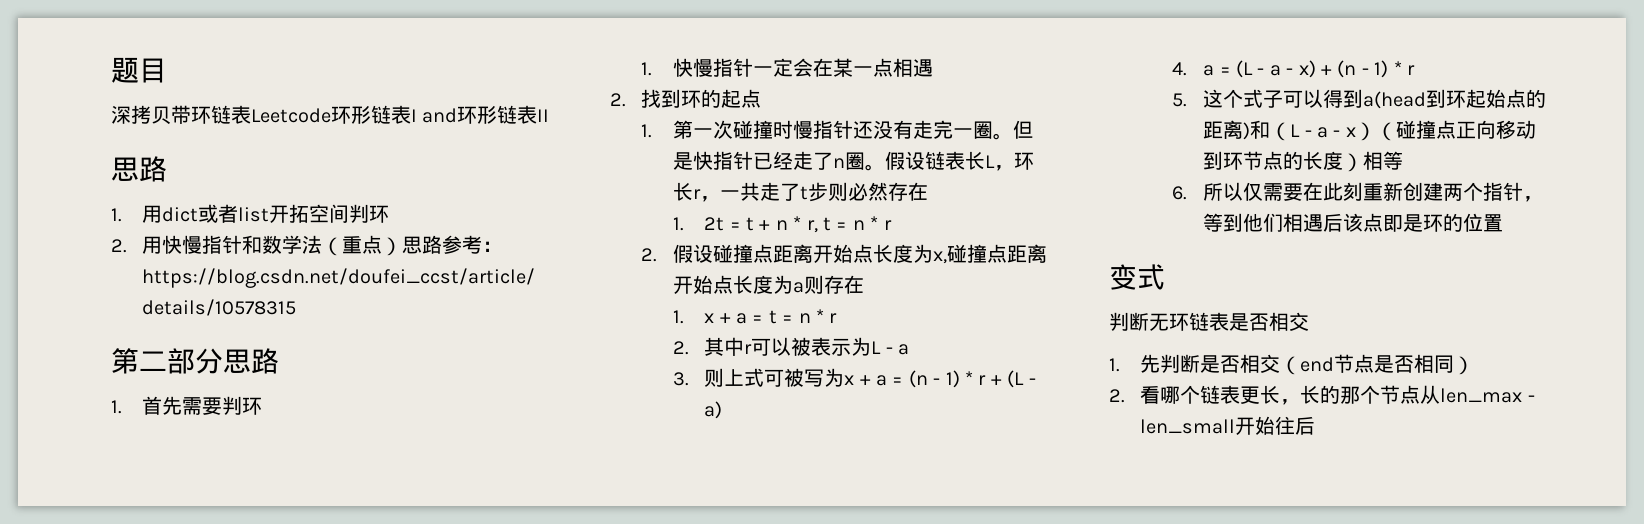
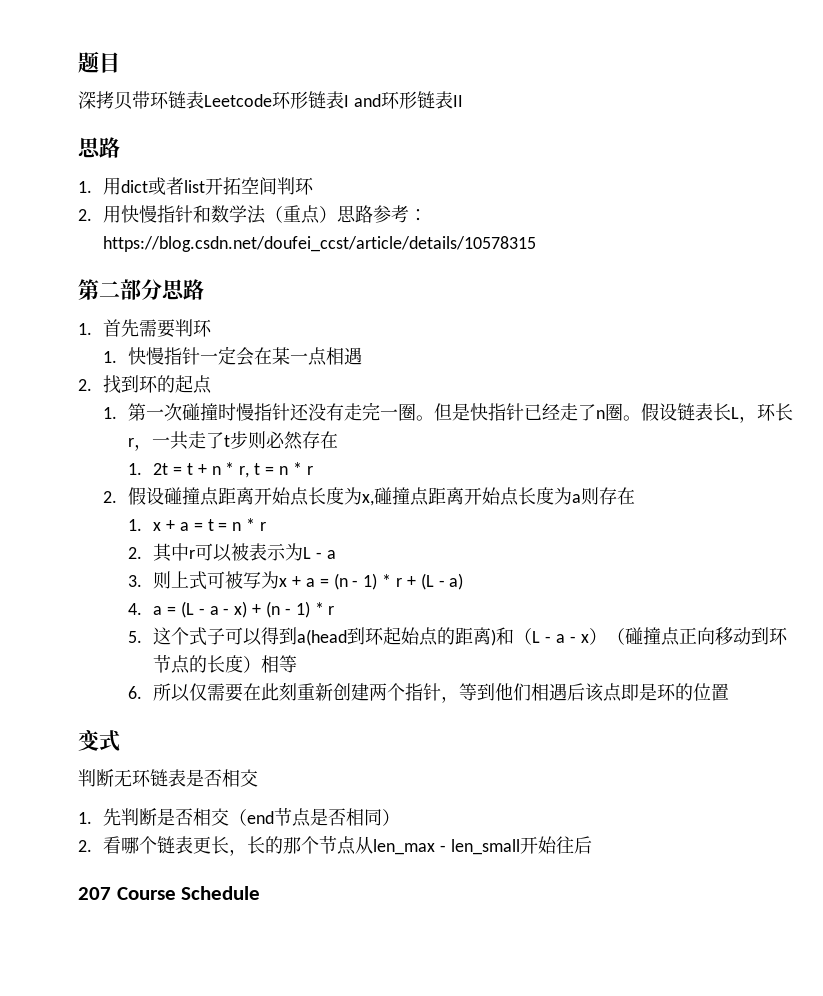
+ 207 Course Schedule

